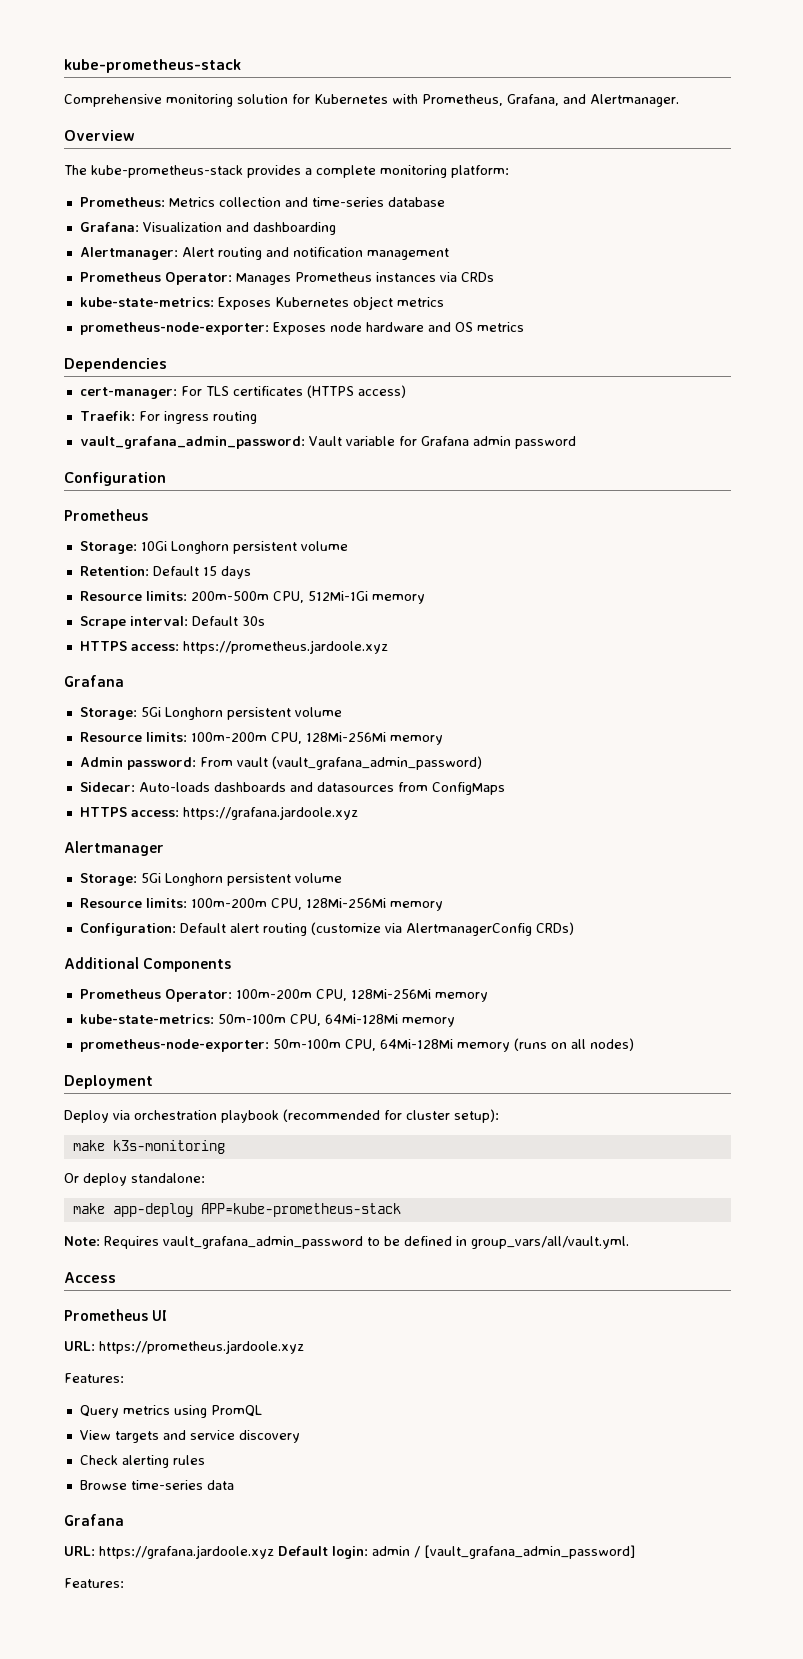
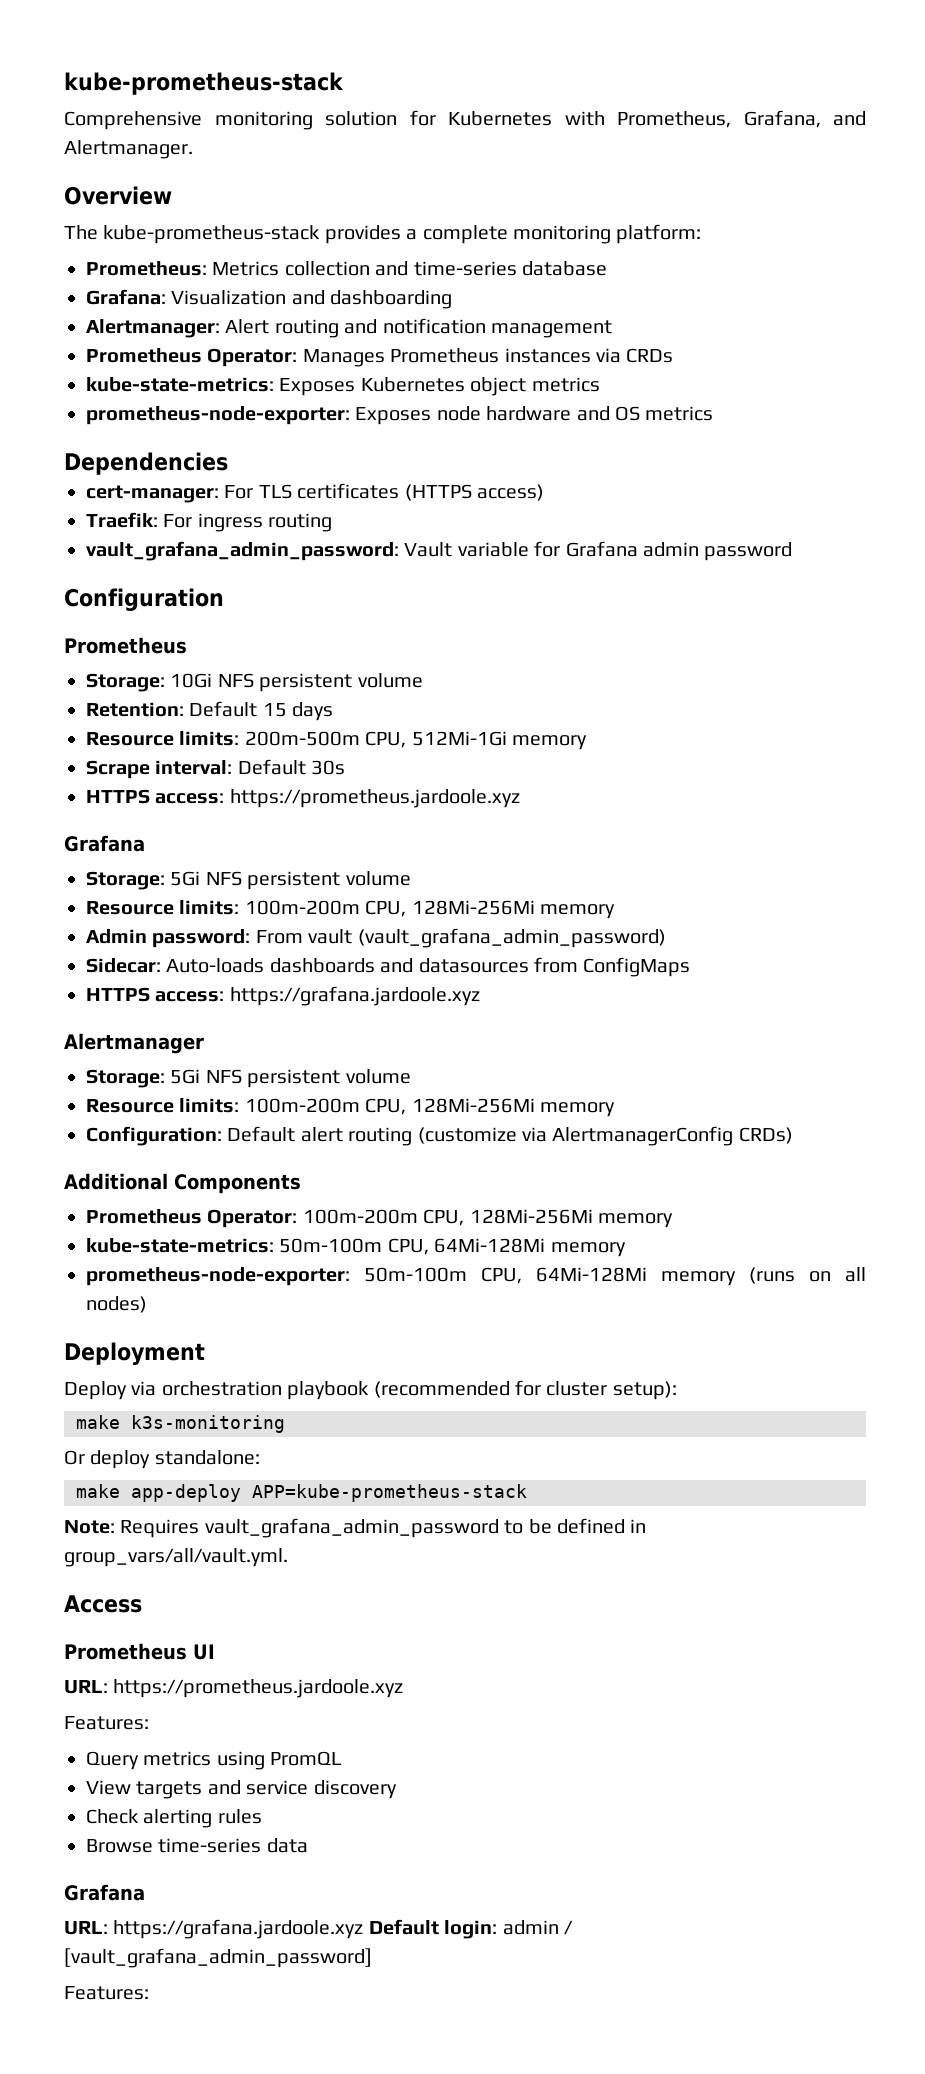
- Storage: 10Gi Longhorn persistent volume
+ Storage: 10Gi NFS persistent volume
  HTTPS access: https://prometheus.jardoole.xyz
  Grafana
- Storage: 5Gi Longhorn persistent volume
+ Storage: 5Gi NFS persistent volume
  Alertmanager
- Storage: 5Gi Longhorn persistent volume
+ Storage: 5Gi NFS persistent volume

